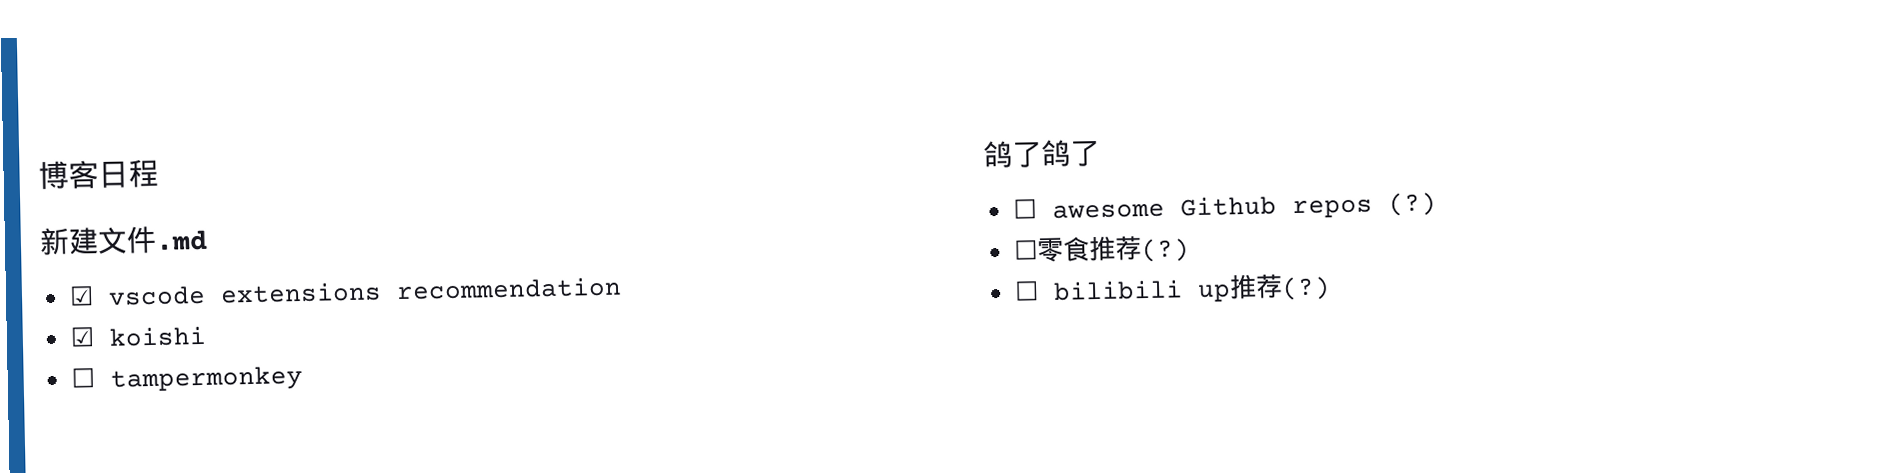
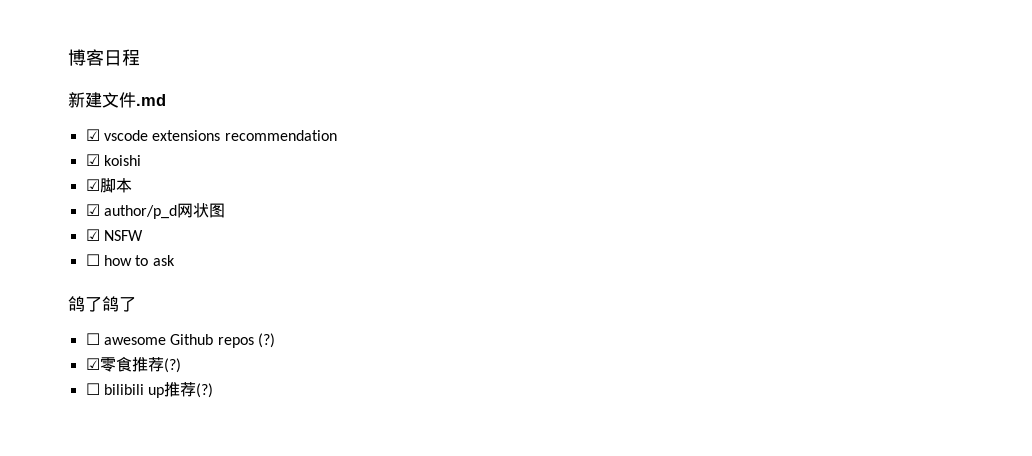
- ☐ tampermonkey
+ ☑脚本
+ ☑ author/p_d网状图
+ ☑ NSFW
+ ☐ how to ask
- ☐零食推荐(?)
+ ☑零食推荐(?)

